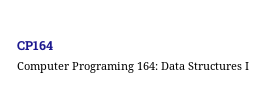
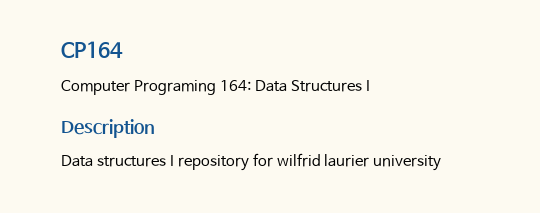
+ Description
+ Data structures I repository for wilfrid laurier university

